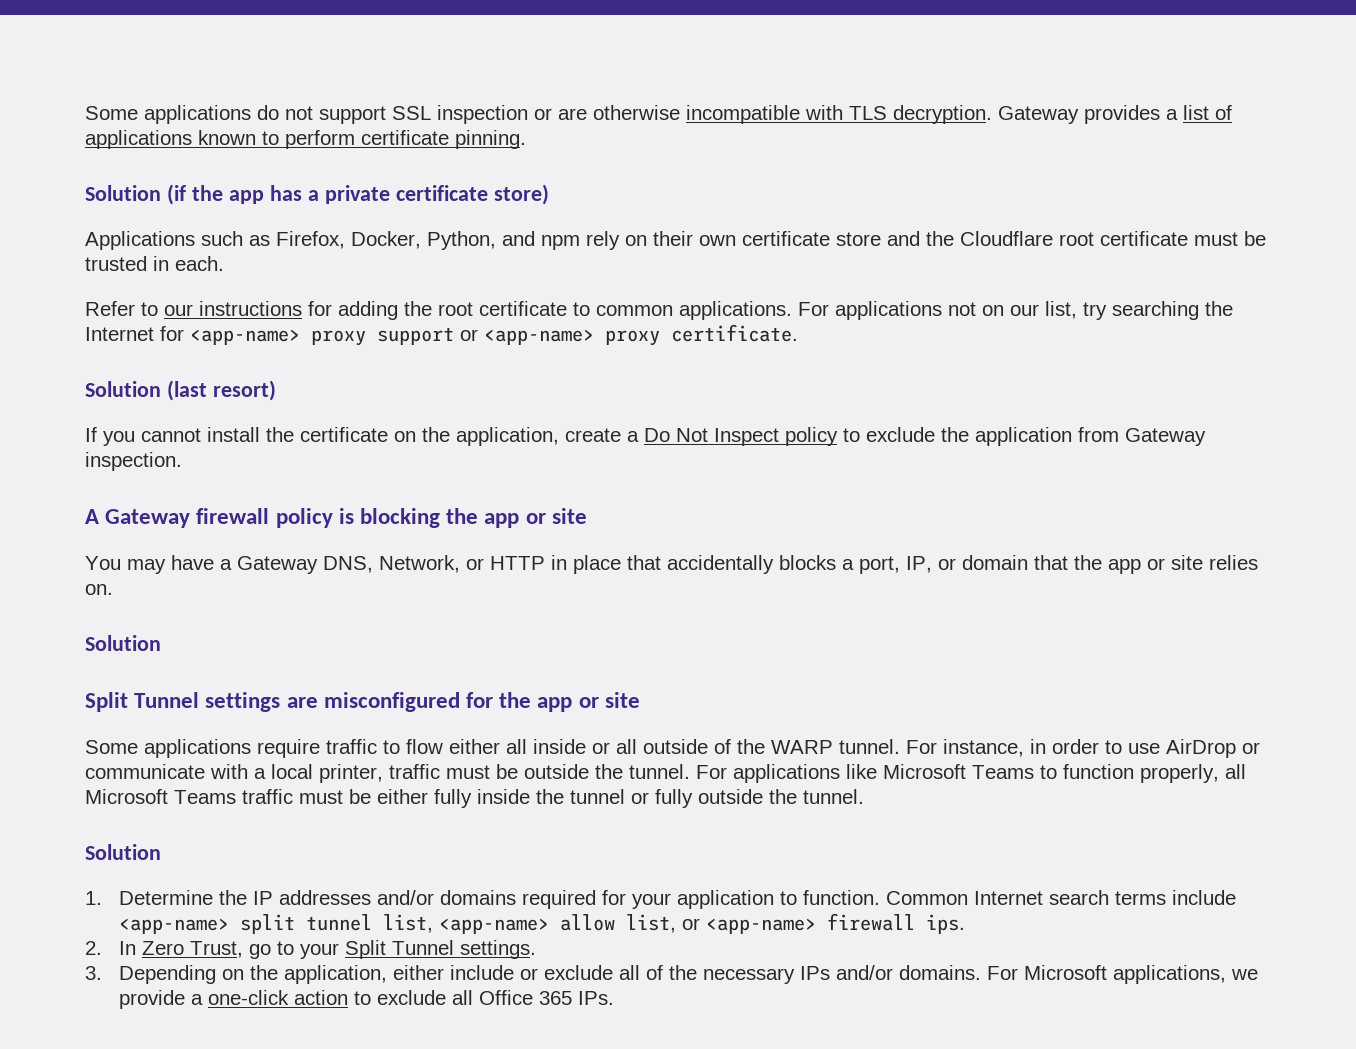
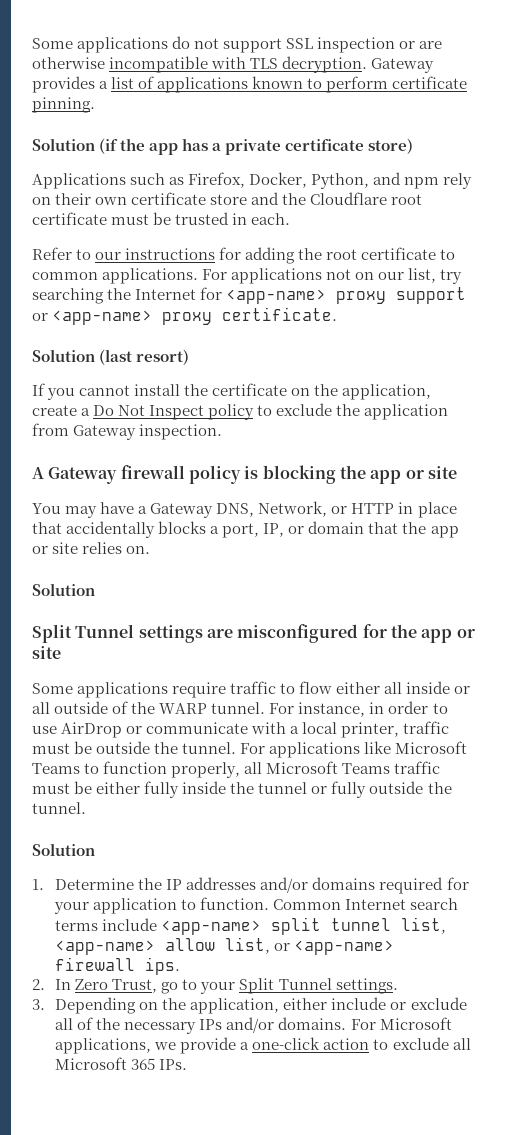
- For Microsoft applications, we provide a one-click action to exclude all Office 365 IPs.
+ For Microsoft applications, we provide a one-click action to exclude all Microsoft 365 IPs.

